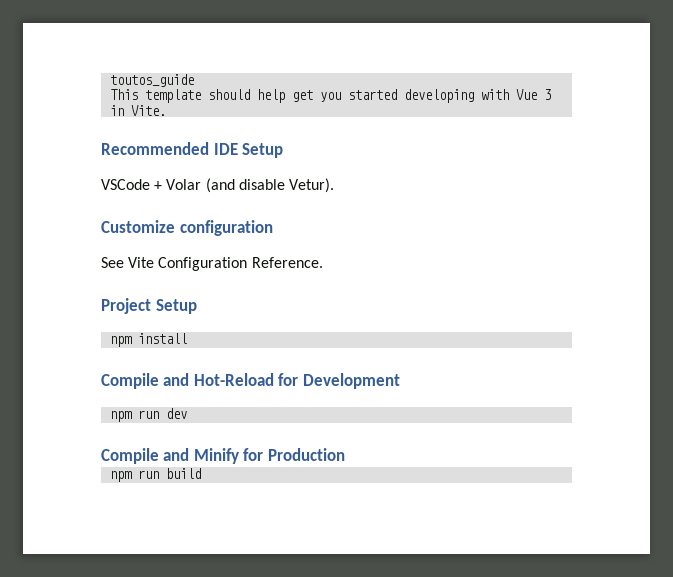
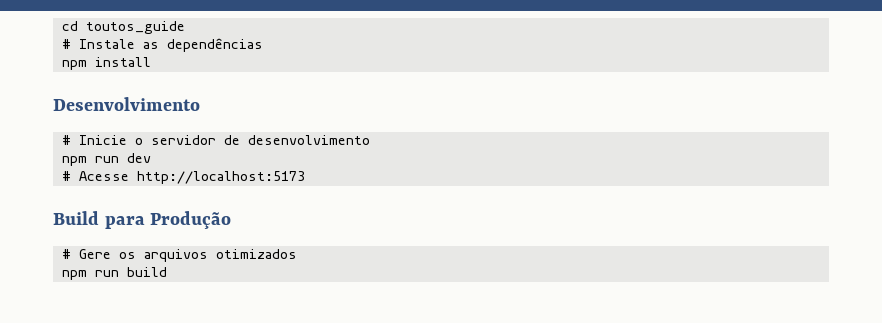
- toutos_guide
+ cd toutos_guide
- This template should help get you started developing with Vue 3 in Vite.
- Recommended IDE Setup
- VSCode + Volar (and disable Vetur).
- Customize configuration
- See Vite Configuration Reference.
- Project Setup
+ # Instale as dependências
  npm install
- Compile and Hot-Reload for Development
+ Desenvolvimento
+ # Inicie o servidor de desenvolvimento
  npm run dev
- Compile and Minify for Production
+ # Acesse http://localhost:5173
+ Build para Produção
+ # Gere os arquivos otimizados

